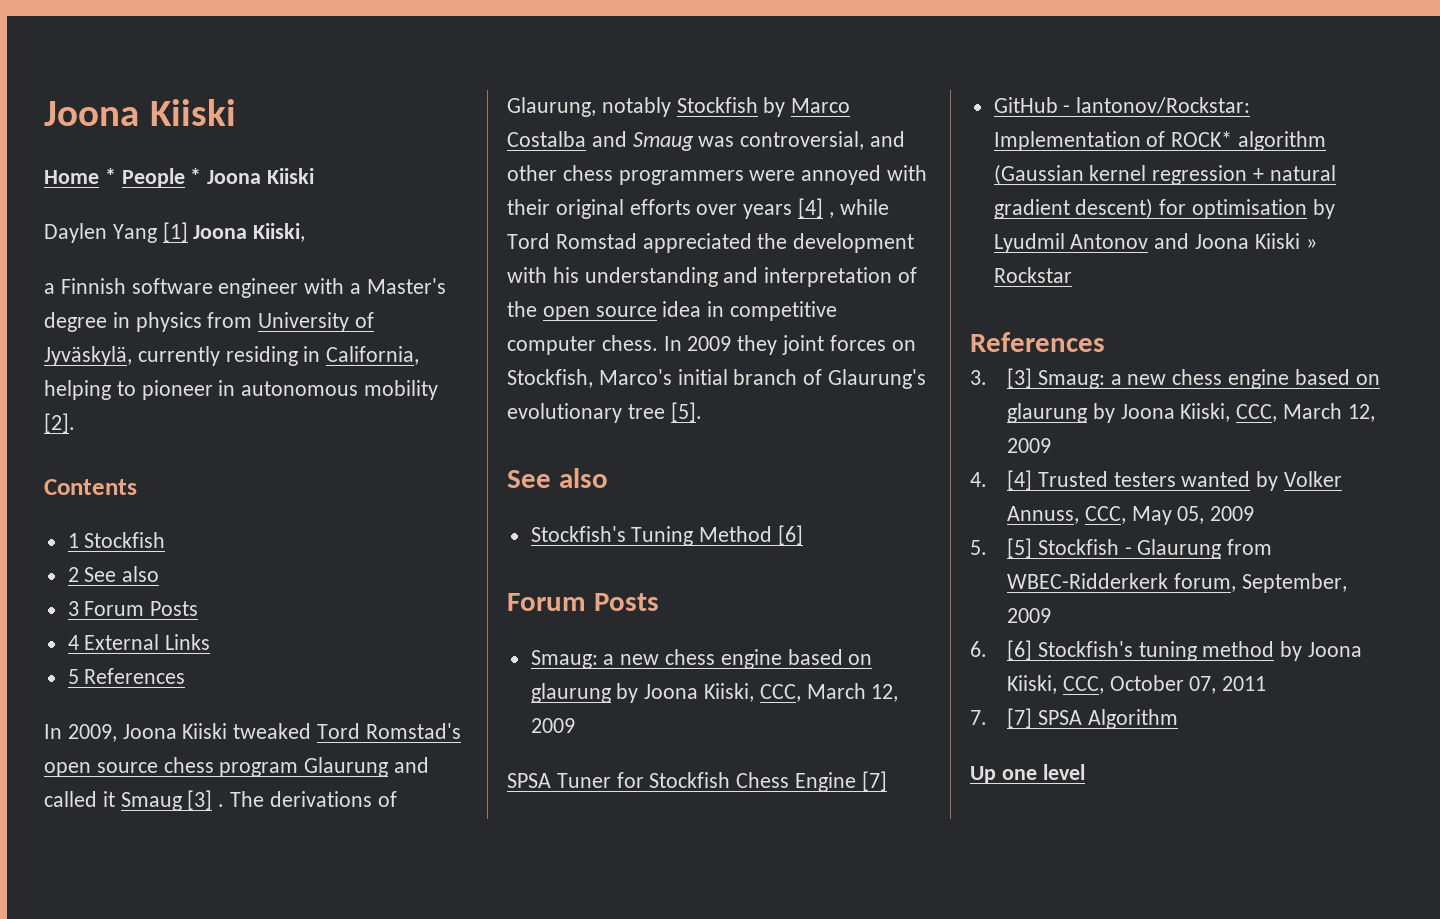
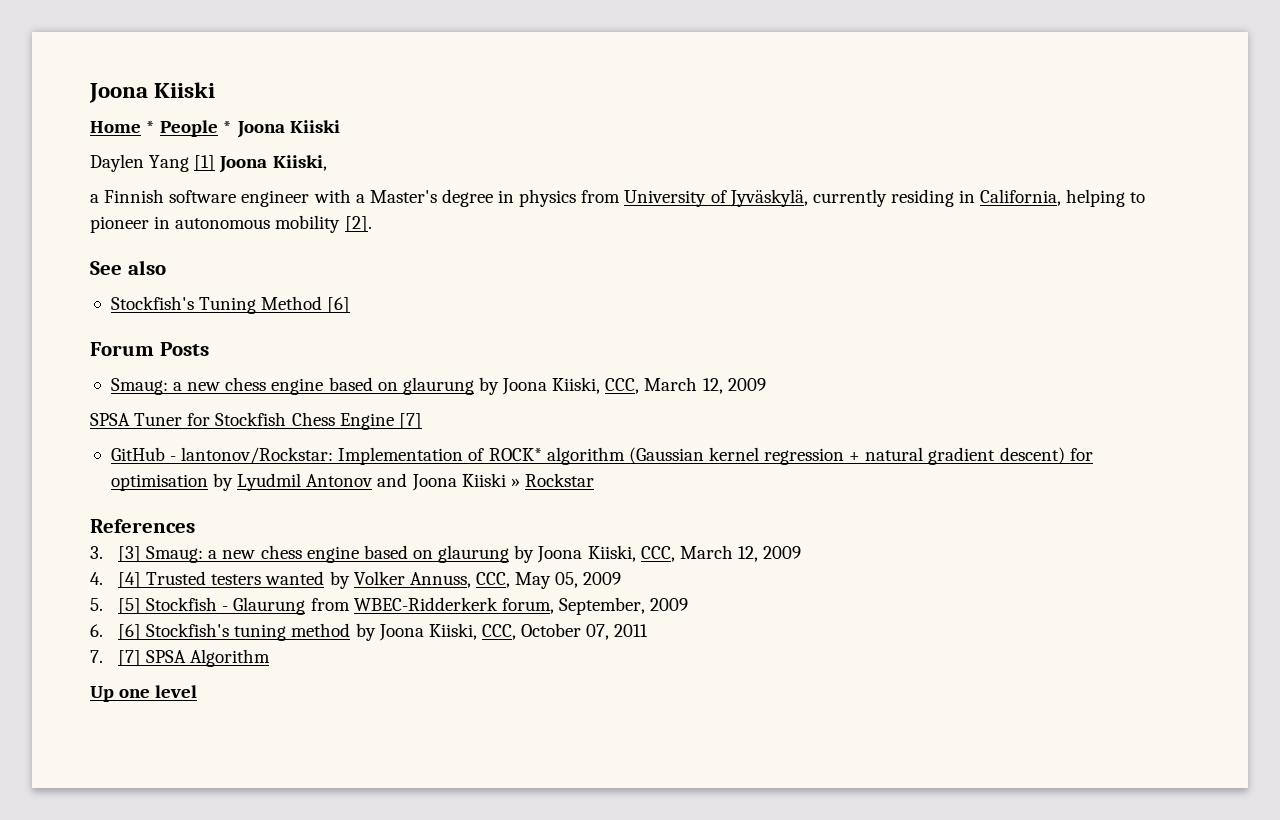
- Contents
- 1 Stockfish
- 2 See also
- 3 Forum Posts
- 4 External Links
- 5 References
- In 2009, Joona Kiiski tweaked Tord Romstad's open source chess program Glaurung and called it Smaug [3] . The derivations of Glaurung, notably Stockfish by Marco Costalba and Smaug was controversial, and other chess programmers were annoyed with their original efforts over years [4] , while Tord Romstad appreciated the development with his understanding and interpretation of the open source idea in competitive computer chess. In 2009 they joint forces on Stockfish, Marco's initial branch of Glaurung's evolutionary tree [5].

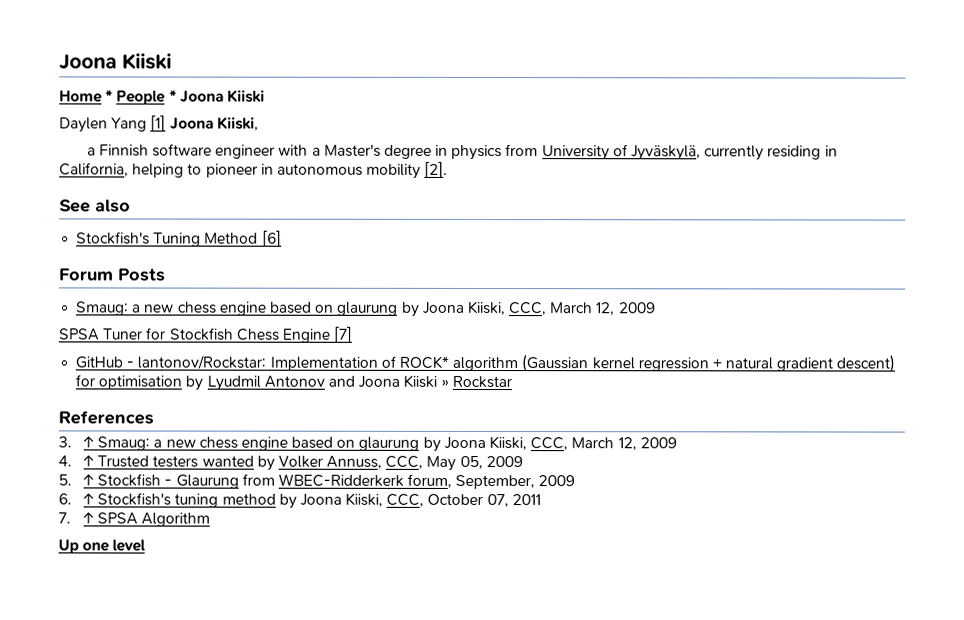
- 3. [3] Smaug: a new chess engine based on glaurung by Joona Kiiski, CCC, March 12, 2009
+ 3. ↑ Smaug: a new chess engine based on glaurung by Joona Kiiski, CCC, March 12, 2009
- 4. [4] Trusted testers wanted by Volker Annuss, CCC, May 05, 2009
+ 4. ↑ Trusted testers wanted by Volker Annuss, CCC, May 05, 2009
- 5. [5] Stockfish - Glaurung from WBEC-Ridderkerk forum, September, 2009
+ 5. ↑ Stockfish - Glaurung from WBEC-Ridderkerk forum, September, 2009
- 6. [6] Stockfish's tuning method by Joona Kiiski, CCC, October 07, 2011
+ 6. ↑ Stockfish's tuning method by Joona Kiiski, CCC, October 07, 2011
- 7. [7] SPSA Algorithm
+ 7. ↑ SPSA Algorithm

